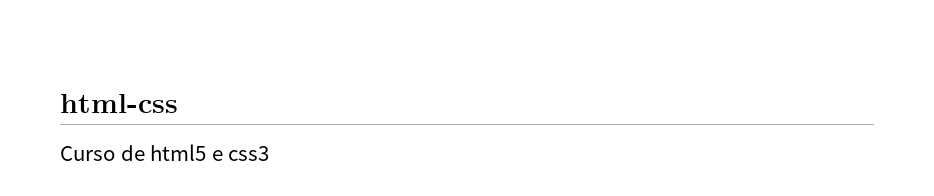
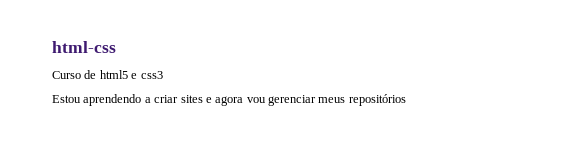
+ Estou aprendendo a criar sites e agora vou gerenciar meus repositórios

